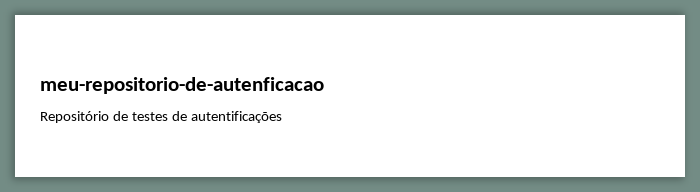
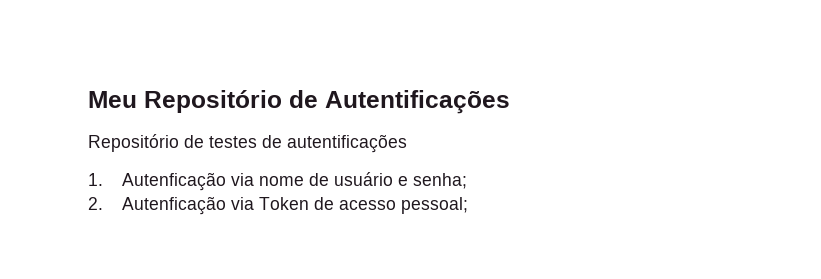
- meu-repositorio-de-autenficacao
+ Meu Repositório de Autentificações
+ 1. Autenficação via nome de usuário e senha;
+ 2. Autenficação via Token de acesso pessoal;

